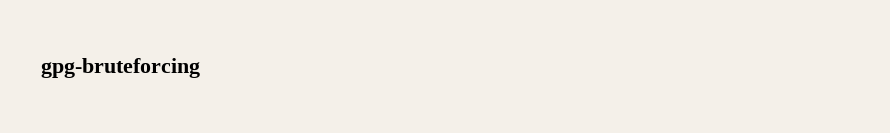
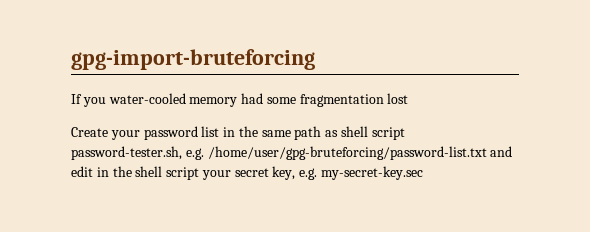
- gpg-bruteforcing
+ gpg-import-bruteforcing
+ If you water-cooled memory had some fragmentation lost
+ Create your password list in the same path as shell script password-tester.sh, e.g. /home/user/gpg-bruteforcing/password-list.txt and edit in the shell script your secret key, e.g. my-secret-key.sec

